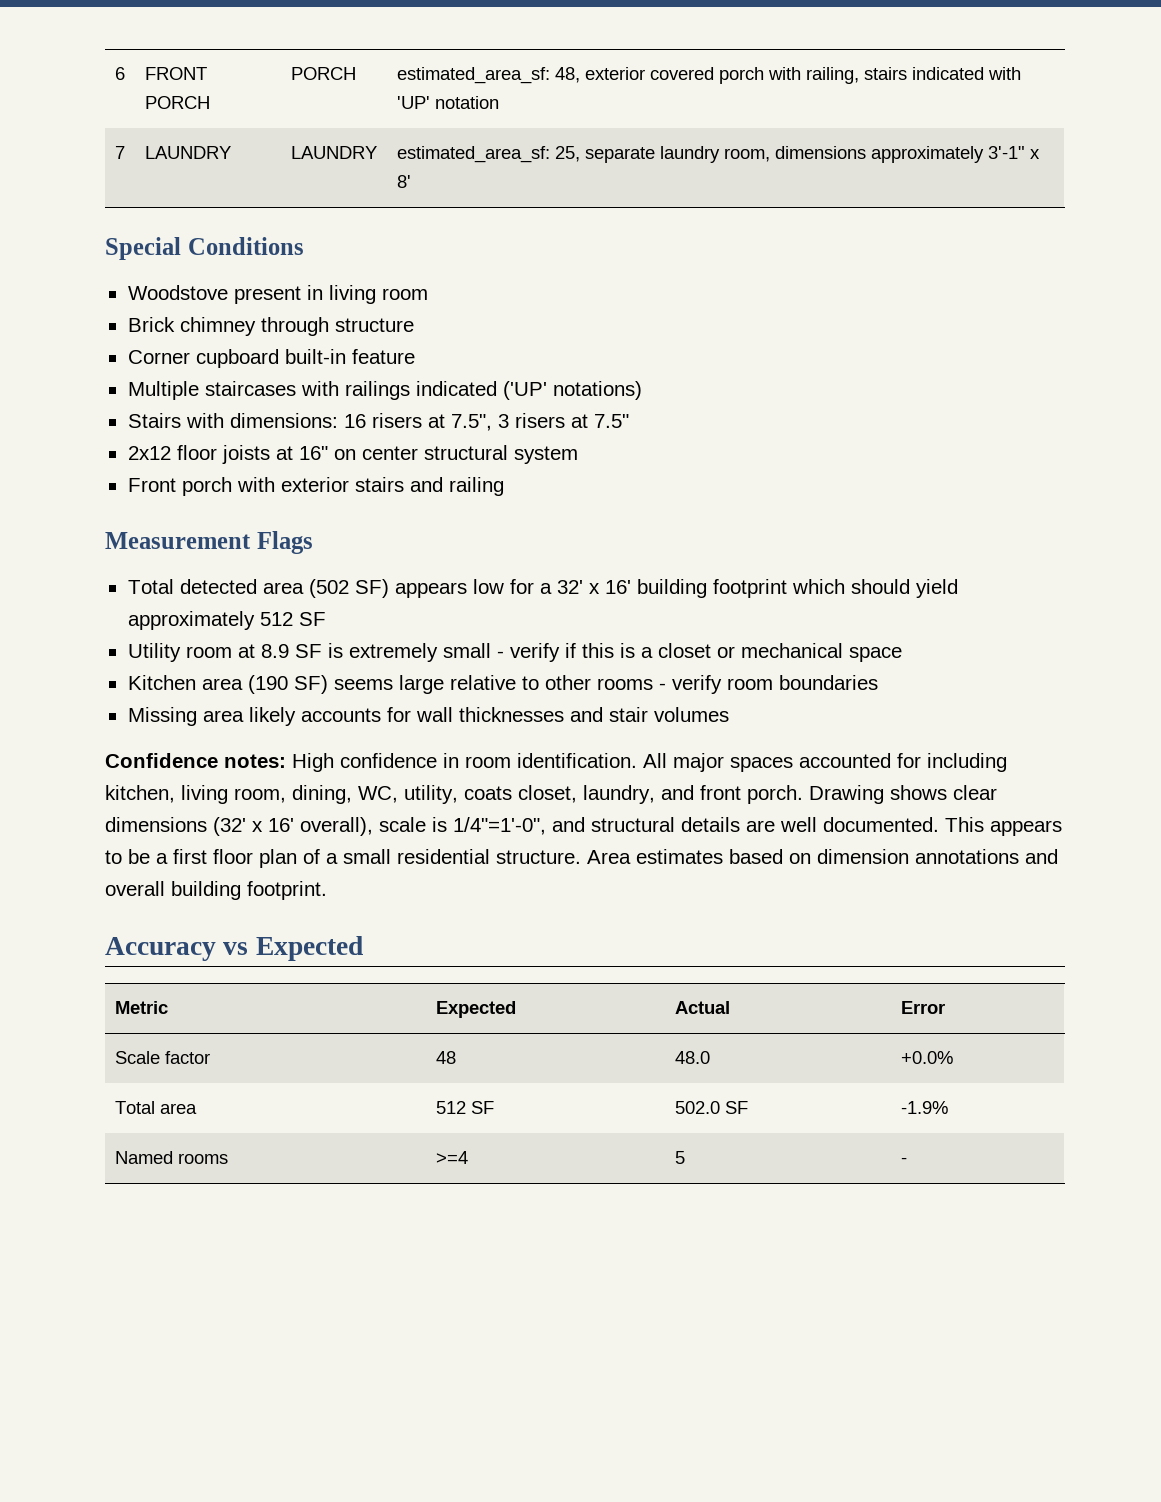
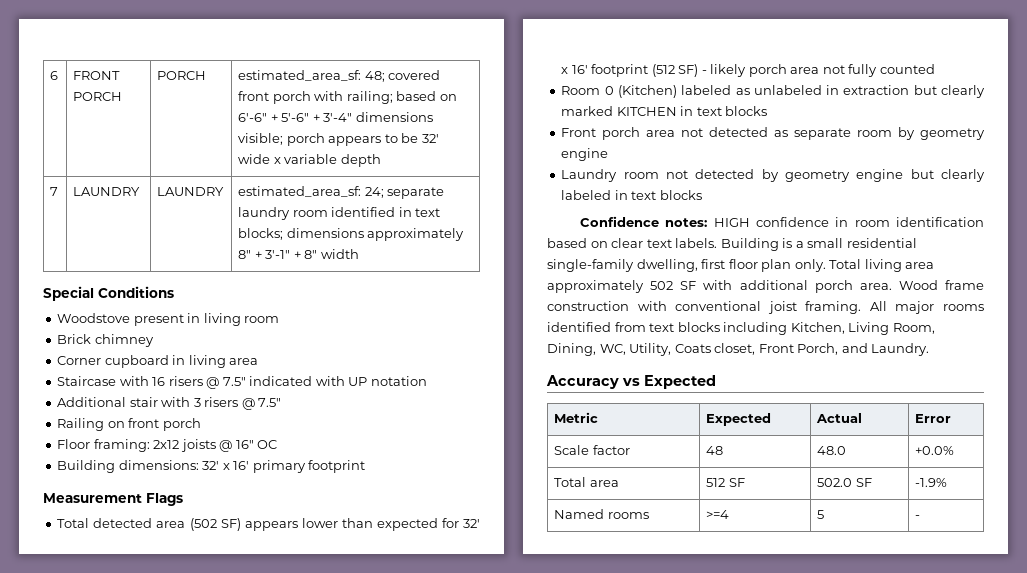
- 6 | FRONT PORCH | PORCH | estimated_area_sf: 48, exterior covered porch with railing, stairs indicated with 'UP' notation
+ 6 | FRONT PORCH | PORCH | estimated_area_sf: 48; covered front porch with railing; based on 6'-6" + 5'-6" + 3'-4" dimensions visible; porch appears to be 32' wide x variable depth
- 7 | LAUNDRY | LAUNDRY | estimated_area_sf: 25, separate laundry room, dimensions approximately 3'-1" x 8'
+ 7 | LAUNDRY | LAUNDRY | estimated_area_sf: 24; separate laundry room identified in text blocks; dimensions approximately 8" + 3'-1" + 8" width
- Brick chimney through structure
+ Brick chimney
- Corner cupboard built-in feature
- Multiple staircases with railings indicated ('UP' notations)
- Stairs with dimensions: 16 risers at 7.5", 3 risers at 7.5"
+ Corner cupboard in living area
+ Staircase with 16 risers @ 7.5" indicated with UP notation
+ Additional stair with 3 risers @ 7.5"
- 2x12 floor joists at 16" on center structural system
- Front porch with exterior stairs and railing
+ Railing on front porch
+ Floor framing: 2x12 joists @ 16" OC
+ Building dimensions: 32' x 16' primary footprint
- Total detected area (502 SF) appears low for a 32' x 16' building footprint which should yield approximately 512 SF
- Utility room at 8.9 SF is extremely small - verify if this is a closet or mechanical space
- Kitchen area (190 SF) seems large relative to other rooms - verify room boundaries
- Missing area likely accounts for wall thicknesses and stair volumes
+ Total detected area (502 SF) appears lower than expected for 32' x 16' footprint (512 SF) - likely porch area not fully counted
+ Room 0 (Kitchen) labeled as unlabeled in extraction but clearly marked KITCHEN in text blocks
+ Front porch area not detected as separate room by geometry engine
+ Laundry room not detected by geometry engine but clearly labeled in text blocks
- Confidence notes: High confidence in room identification. All major spaces accounted for including kitchen, living room, dining, WC, utility, coats closet, laundry, and front porch. Drawing shows clear dimensions (32' x 16' overall), scale is 1/4"=1'-0", and structural details are well documented. This appears to be a first floor plan of a small residential structure. Area estimates based on dimension annotations and overall building footprint.
+ Confidence notes: HIGH confidence in room identification based on clear text labels. Building is a small residential single-family dwelling, first floor plan only. Total living area approximately 502 SF with additional porch area. Wood frame construction with conventional joist framing. All major rooms identified from text blocks including Kitchen, Living Room, Dining, WC, Utility, Coats closet, Front Porch, and Laundry.

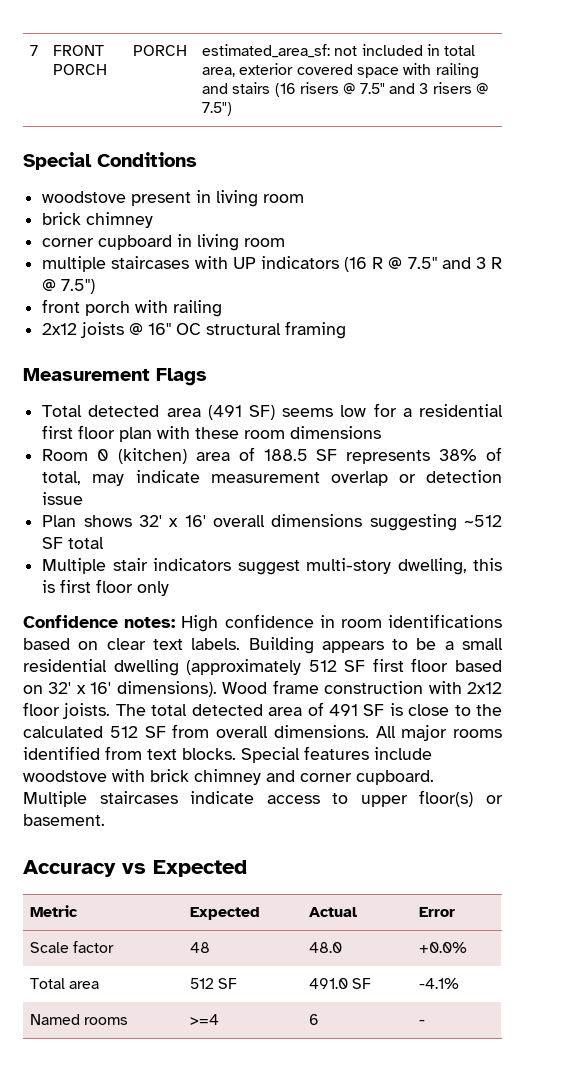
- 6 | FRONT PORCH | PORCH | estimated_area_sf: 48; covered front porch with railing; based on 6'-6" + 5'-6" + 3'-4" dimensions visible; porch appears to be 32' wide x variable depth
- 7 | LAUNDRY | LAUNDRY | estimated_area_sf: 24; separate laundry room identified in text blocks; dimensions approximately 8" + 3'-1" + 8" width
+ 7 | FRONT PORCH | PORCH | estimated_area_sf: not included in total area, exterior covered space with railing and stairs (16 risers @ 7.5" and 3 risers @ 7.5")
- Woodstove present in living room
- Brick chimney
+ woodstove present in living room
+ brick chimney
- Corner cupboard in living area
- Staircase with 16 risers @ 7.5" indicated with UP notation
- Additional stair with 3 risers @ 7.5"
- Railing on front porch
- Floor framing: 2x12 joists @ 16" OC
- Building dimensions: 32' x 16' primary footprint
+ corner cupboard in living room
+ multiple staircases with UP indicators (16 R @ 7.5" and 3 R @ 7.5")
+ front porch with railing
+ 2x12 joists @ 16" OC structural framing
- Total detected area (502 SF) appears lower than expected for 32' x 16' footprint (512 SF) - likely porch area not fully counted
- Room 0 (Kitchen) labeled as unlabeled in extraction but clearly marked KITCHEN in text blocks
- Front porch area not detected as separate room by geometry engine
- Laundry room not detected by geometry engine but clearly labeled in text blocks
+ Total detected area (491 SF) seems low for a residential first floor plan with these room dimensions
+ Room 0 (kitchen) area of 188.5 SF represents 38% of total, may indicate measurement overlap or detection issue
+ Plan shows 32' x 16' overall dimensions suggesting ~512 SF total
+ Multiple stair indicators suggest multi-story dwelling, this is first floor only
- Confidence notes: HIGH confidence in room identification based on clear text labels.
+ Confidence notes: High confidence in room identifications based on clear text labels.
- Building is a small residential single-family dwelling, first floor plan only. Total living area approximately 502 SF with additional porch area. Wood frame construction with conventional joist framing.
+ Building appears to be a small residential dwelling (approximately 512 SF first floor based on 32' x 16' dimensions). Wood frame construction with 2x12 floor joists. The total detected area of 491 SF is close to the calculated 512 SF from overall dimensions.
- All major rooms identified from text blocks including Kitchen, Living Room, Dining, WC, Utility, Coats closet, Front Porch, and Laundry.
+ All major rooms identified from text blocks. Special features include woodstove with brick chimney and corner cupboard. Multiple staircases indicate access to upper floor(s) or basement.
- Total area | 512 SF | 502.0 SF | -1.9%
+ Total area | 512 SF | 491.0 SF | -4.1%
- Named rooms | >=4 | 5 | -
+ Named rooms | >=4 | 6 | -

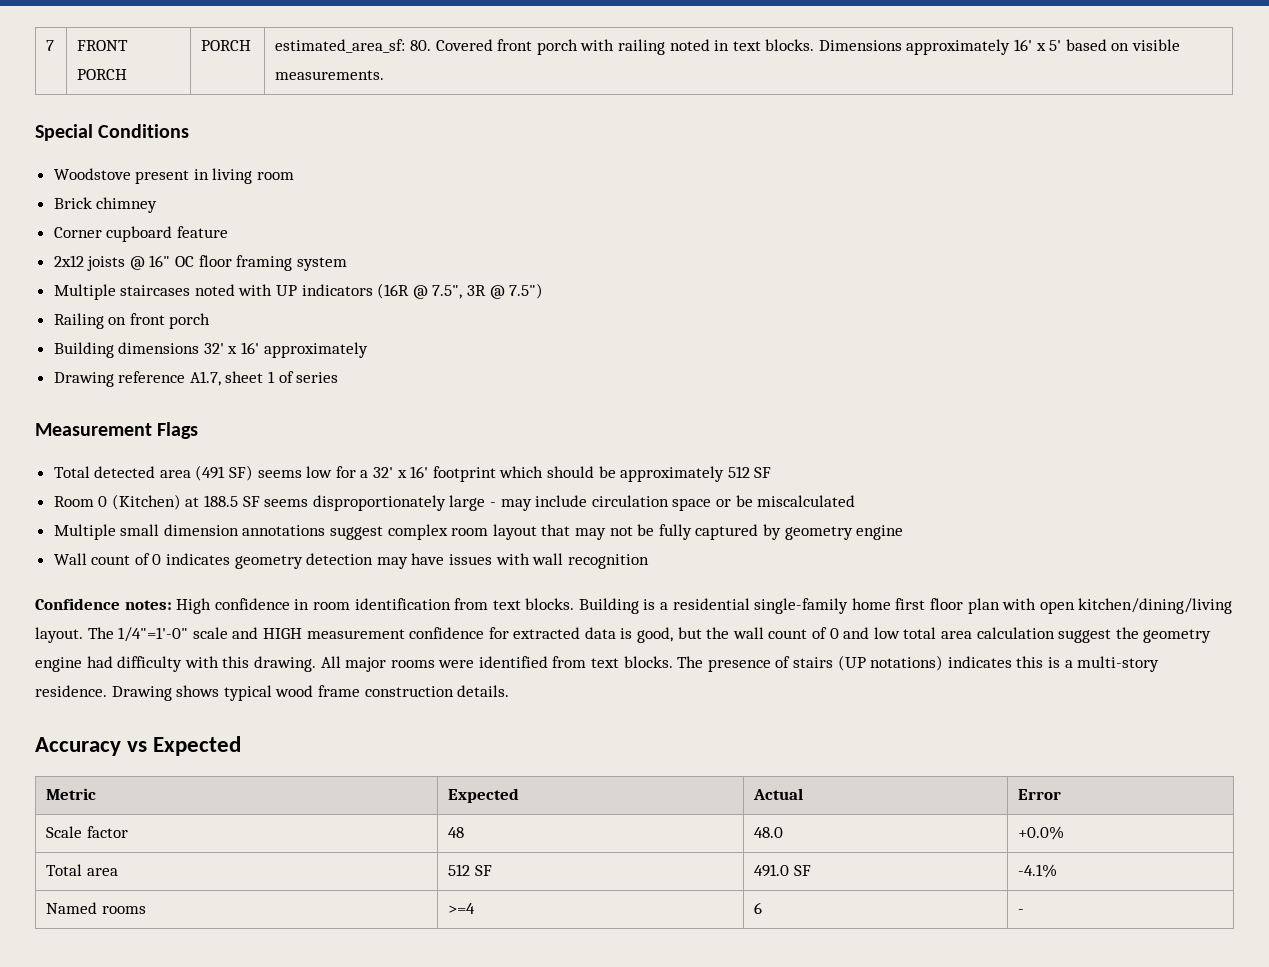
- 7 | FRONT PORCH | PORCH | estimated_area_sf: not included in total area, exterior covered space with railing and stairs (16 risers @ 7.5" and 3 risers @ 7.5")
+ 7 | FRONT PORCH | PORCH | estimated_area_sf: 80. Covered front porch with railing noted in text blocks. Dimensions approximately 16' x 5' based on visible measurements.
- woodstove present in living room
- brick chimney
+ Woodstove present in living room
+ Brick chimney
- corner cupboard in living room
- multiple staircases with UP indicators (16 R @ 7.5" and 3 R @ 7.5")
- front porch with railing
+ Corner cupboard feature
- 2x12 joists @ 16" OC structural framing
+ 2x12 joists @ 16" OC floor framing system
+ Multiple staircases noted with UP indicators (16R @ 7.5", 3R @ 7.5")
+ Railing on front porch
+ Building dimensions 32' x 16' approximately
+ Drawing reference A1.7, sheet 1 of series
- Total detected area (491 SF) seems low for a residential first floor plan with these room dimensions
- Room 0 (kitchen) area of 188.5 SF represents 38% of total, may indicate measurement overlap or detection issue
- Plan shows 32' x 16' overall dimensions suggesting ~512 SF total
- Multiple stair indicators suggest multi-story dwelling, this is first floor only
+ Total detected area (491 SF) seems low for a 32' x 16' footprint which should be approximately 512 SF
+ Room 0 (Kitchen) at 188.5 SF seems disproportionately large - may include circulation space or be miscalculated
+ Multiple small dimension annotations suggest complex room layout that may not be fully captured by geometry engine
+ Wall count of 0 indicates geometry detection may have issues with wall recognition
- Confidence notes: High confidence in room identifications based on clear text labels. Building appears to be a small residential dwelling (approximately 512 SF first floor based on 32' x 16' dimensions). Wood frame construction with 2x12 floor joists. The total detected area of 491 SF is close to the calculated 512 SF from overall dimensions.
+ Confidence notes: High confidence in room identification from text blocks. Building is a residential single-family home first floor plan with open kitchen/dining/living layout. The 1/4"=1'-0" scale and HIGH measurement confidence for extracted data is good, but the wall count of 0 and low total area calculation suggest the geometry engine had difficulty with this drawing.
- All major rooms identified from text blocks.
+ All major rooms were identified from text blocks.
- Special features include woodstove with brick chimney and corner cupboard. Multiple staircases indicate access to upper floor(s) or basement.
+ The presence of stairs (UP notations) indicates this is a multi-story residence. Drawing shows typical wood frame construction details.

